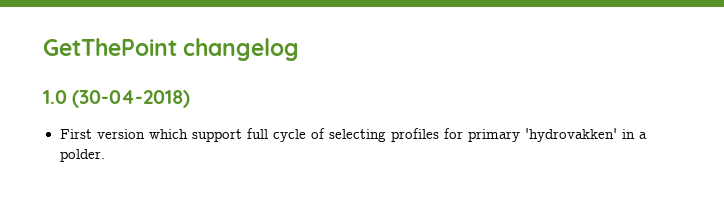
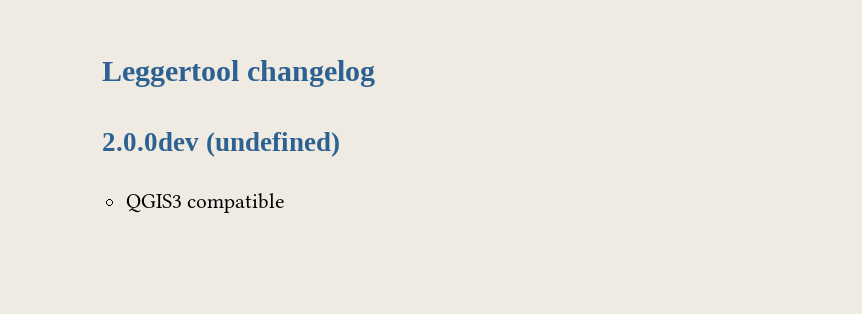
- GetThePoint changelog
+ Leggertool changelog
- 1.0 (30-04-2018)
- First version which support full cycle of selecting profiles for primary 'hydrovakken' in a polder.
+ 2.0.0dev (undefined)
+ QGIS3 compatible

